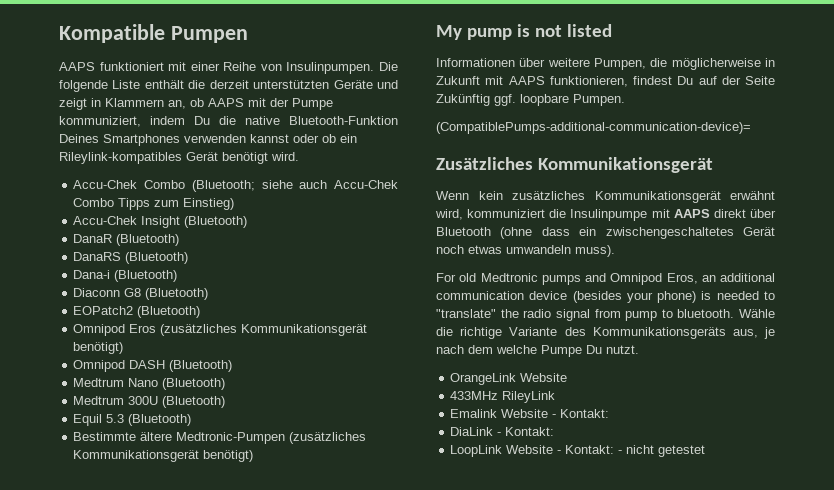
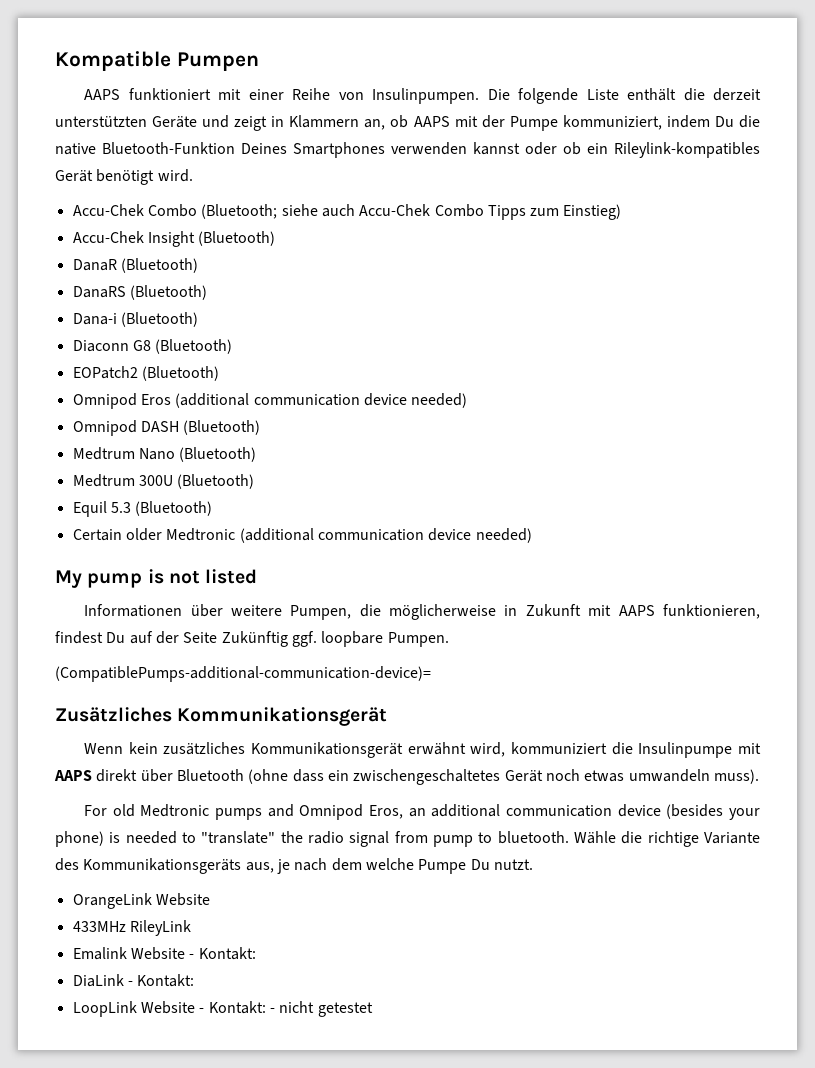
- Omnipod Eros (zusätzliches Kommunikationsgerät benötigt)
+ Omnipod Eros (additional communication device needed)
- Bestimmte ältere Medtronic-Pumpen (zusätzliches Kommunikationsgerät benötigt)
+ Certain older Medtronic (additional communication device needed)

